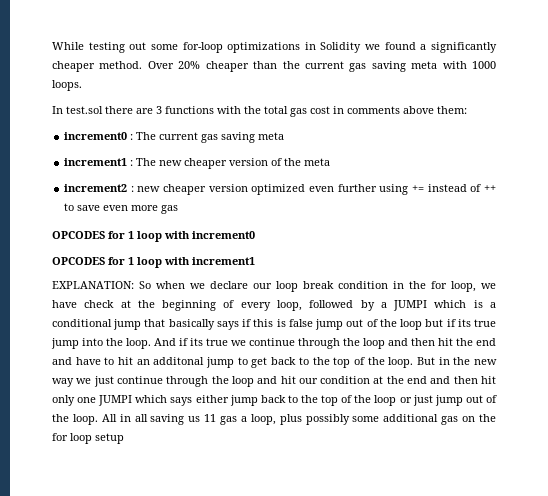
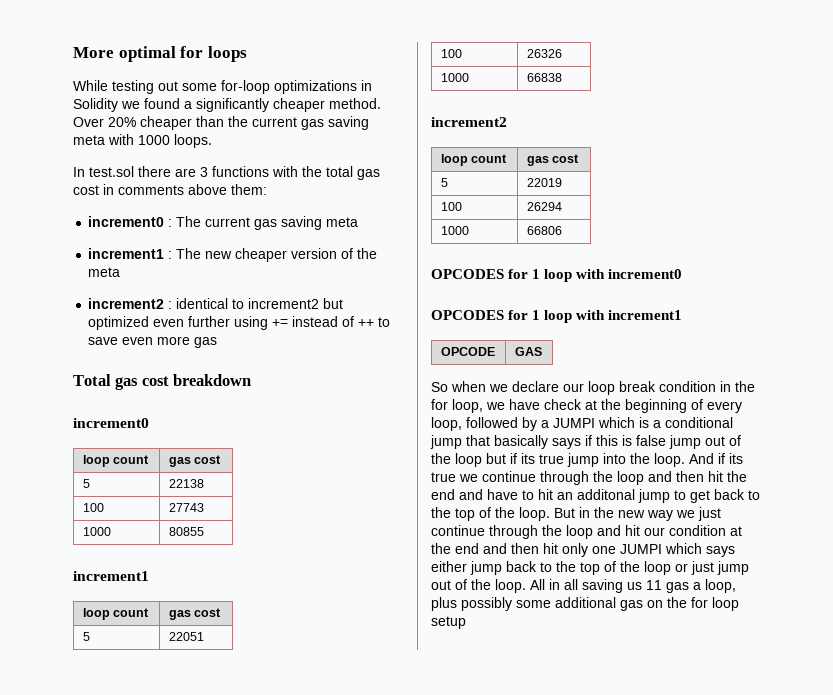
+ More optimal for loops
- increment2 : new cheaper version optimized even further using += instead of ++ to save even more gas
+ increment2 : identical to increment2 but optimized even further using += instead of ++ to save even more gas
+ Total gas cost breakdown
+ increment0
+ loop count | gas cost
+ 5 | 22138
+ 100 | 27743
+ 1000 | 80855
+ increment1
+ loop count | gas cost
+ 5 | 22051
+ 100 | 26326
+ 1000 | 66838
+ increment2
+ loop count | gas cost
+ 5 | 22019
+ 100 | 26294
+ 1000 | 66806
- EXPLANATION: So when we declare our loop break condition in the for loop, we have check at the beginning of every loop, followed by a JUMPI which is a conditional jump that basically says if this is false jump out of the loop but if its true jump into the loop.
+ OPCODE | GAS
+ So when we declare our loop break condition in the for loop, we have check at the beginning of every loop, followed by a JUMPI which is a conditional jump that basically says if this is false jump out of the loop but if its true jump into the loop.

